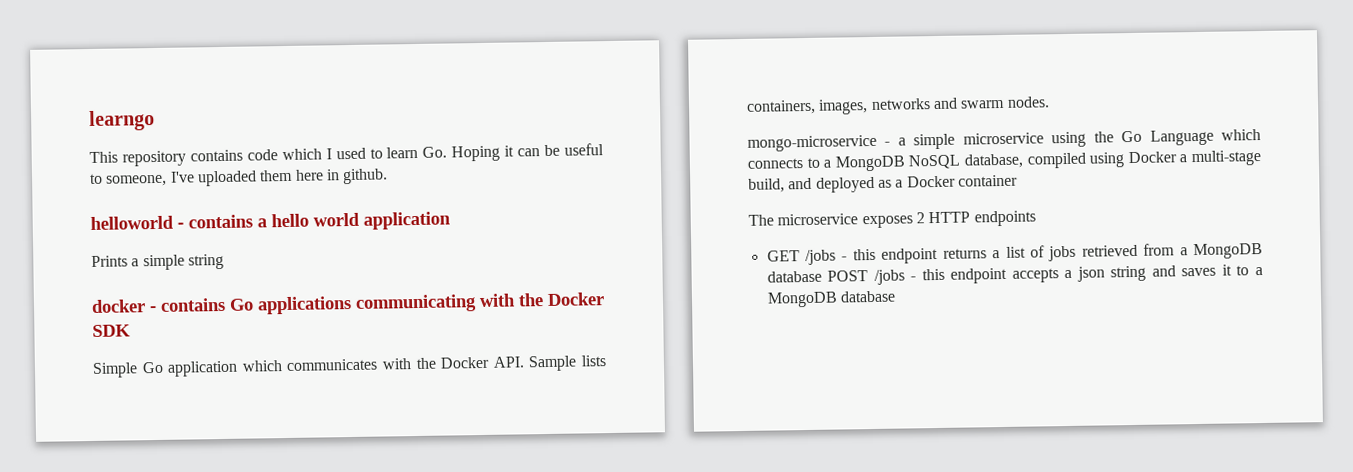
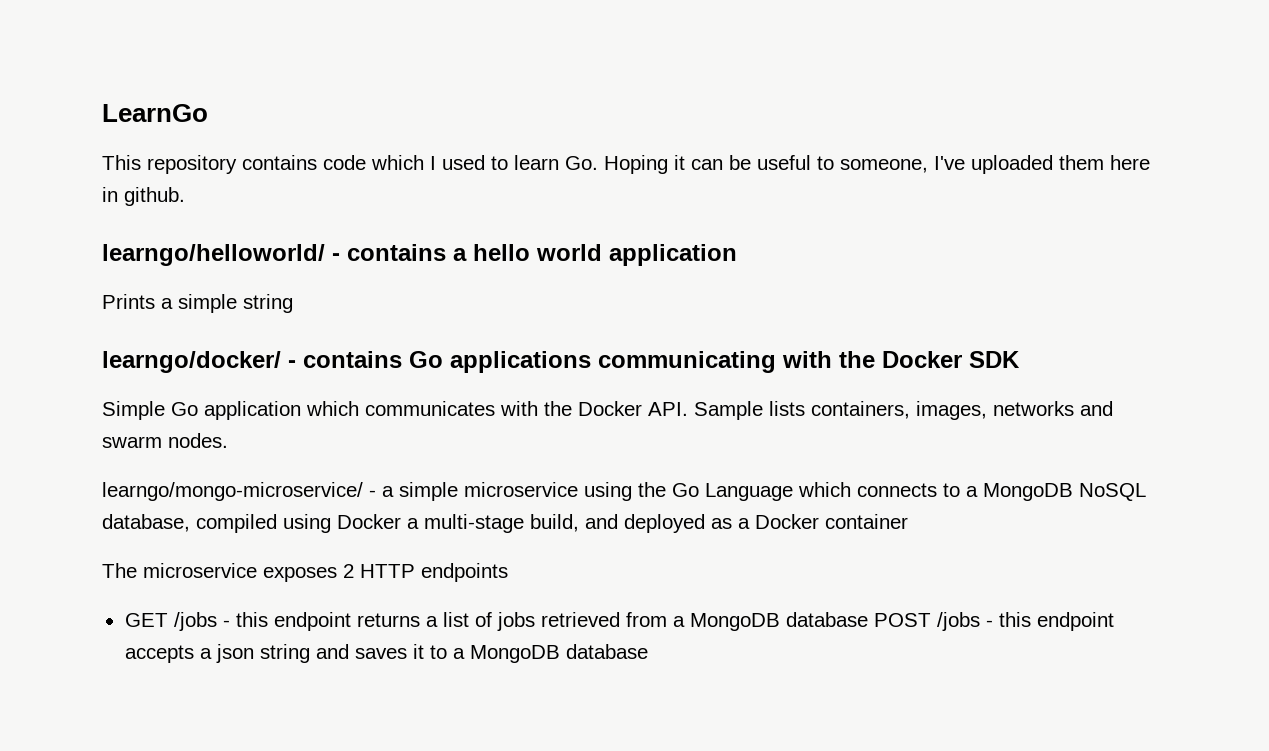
- learngo
+ LearnGo
- helloworld - contains a hello world application
+ learngo/helloworld/ - contains a hello world application
- docker - contains Go applications communicating with the Docker SDK
+ learngo/docker/ - contains Go applications communicating with the Docker SDK
- mongo-microservice - a simple microservice using the Go Language which connects to a MongoDB NoSQL database, compiled using Docker a multi-stage build, and deployed as a Docker container
+ learngo/mongo-microservice/ - a simple microservice using the Go Language which connects to a MongoDB NoSQL database, compiled using Docker a multi-stage build, and deployed as a Docker container

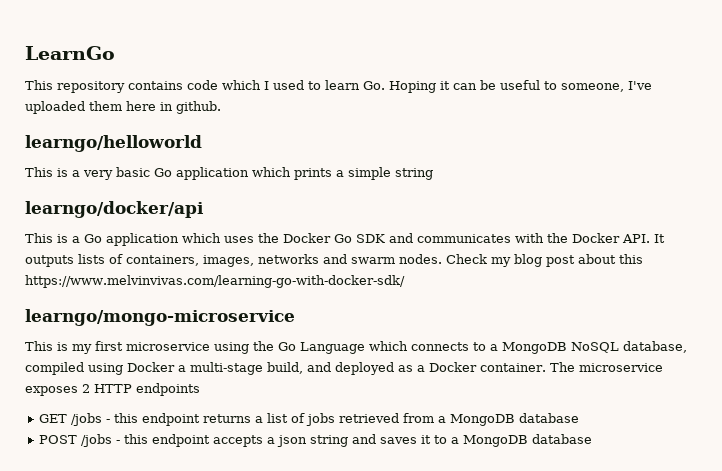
- learngo/helloworld/ - contains a hello world application
- Prints a simple string
+ learngo/helloworld
+ This is a very basic Go application which prints a simple string
- learngo/docker/ - contains Go applications communicating with the Docker SDK
- Simple Go application which communicates with the Docker API. Sample lists containers, images, networks and swarm nodes.
- learngo/mongo-microservice/ - a simple microservice using the Go Language which connects to a MongoDB NoSQL database, compiled using Docker a multi-stage build, and deployed as a Docker container
- The microservice exposes 2 HTTP endpoints
+ learngo/docker/api
+ This is a Go application which uses the Docker Go SDK and communicates with the Docker API. It outputs lists of containers, images, networks and swarm nodes. Check my blog post about this https://www.melvinvivas.com/learning-go-with-docker-sdk/
+ learngo/mongo-microservice
+ This is my first microservice using the Go Language which connects to a MongoDB NoSQL database, compiled using Docker a multi-stage build, and deployed as a Docker container. The microservice exposes 2 HTTP endpoints
- GET /jobs - this endpoint returns a list of jobs retrieved from a MongoDB database POST /jobs - this endpoint accepts a json string and saves it to a MongoDB database
+ GET /jobs - this endpoint returns a list of jobs retrieved from a MongoDB database
+ POST /jobs - this endpoint accepts a json string and saves it to a MongoDB database

